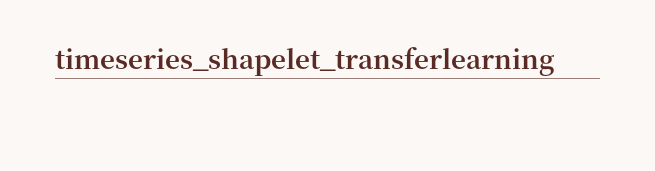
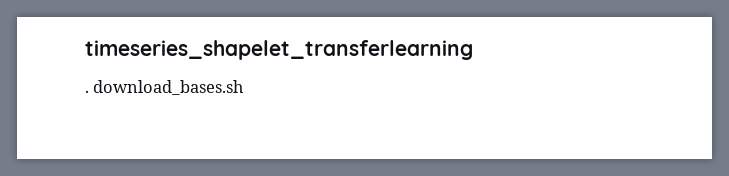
+ . download_bases.sh

